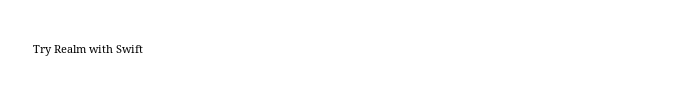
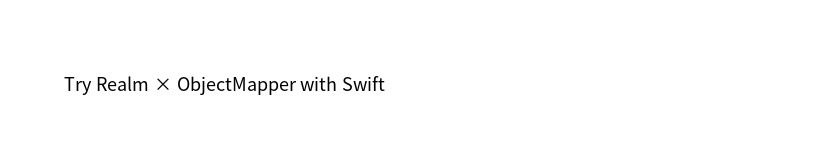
- Try Realm with Swift
+ Try Realm × ObjectMapper with Swift

